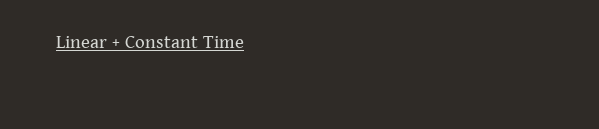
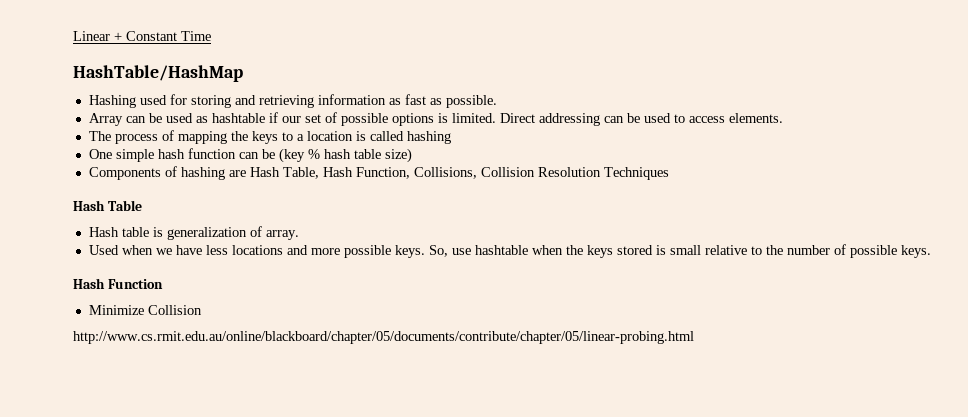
+ HashTable/HashMap
+ Hashing used for storing and retrieving information as fast as possible.
+ Array can be used as hashtable if our set of possible options is limited. Direct addressing can be used to access elements.
+ The process of mapping the keys to a location is called hashing
+ One simple hash function can be (key % hash table size)
+ Components of hashing are Hash Table, Hash Function, Collisions, Collision Resolution Techniques
+ Hash Table
+ Hash table is generalization of array.
+ Used when we have less locations and more possible keys. So, use hashtable when the keys stored is small relative to the number of possible keys.
+ Hash Function
+ Minimize Collision
+ http://www.cs.rmit.edu.au/online/blackboard/chapter/05/documents/contribute/chapter/05/linear-probing.html

